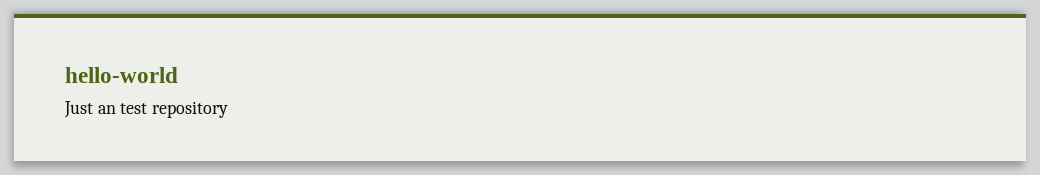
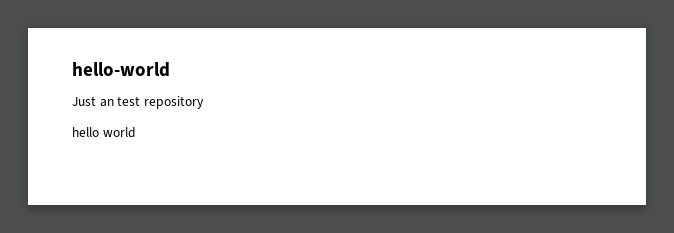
+ hello world

